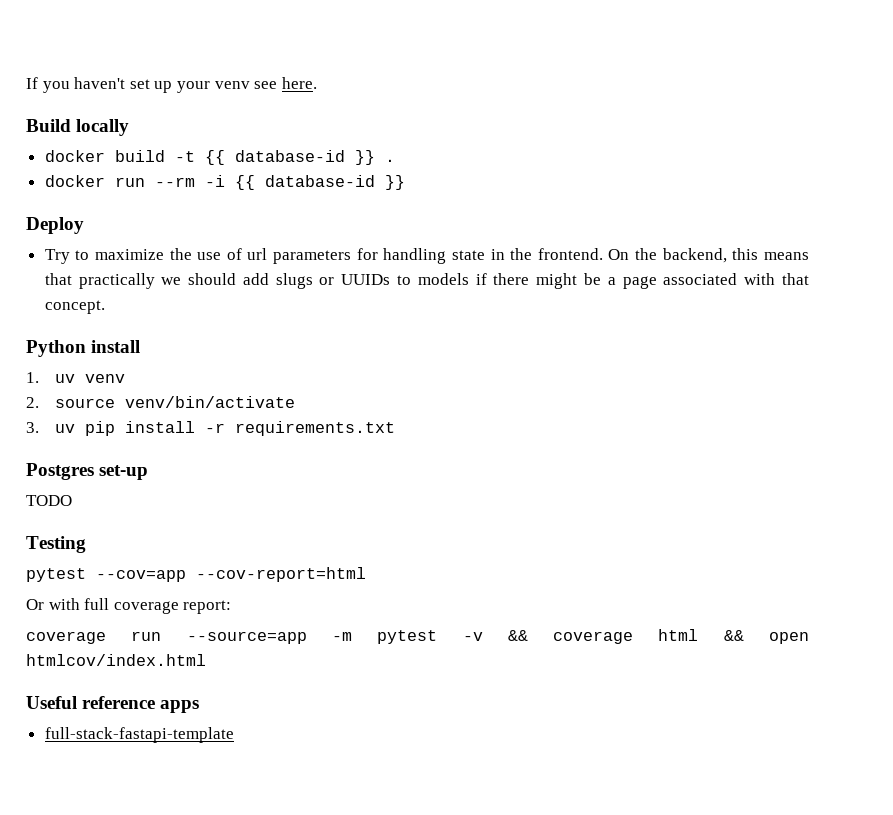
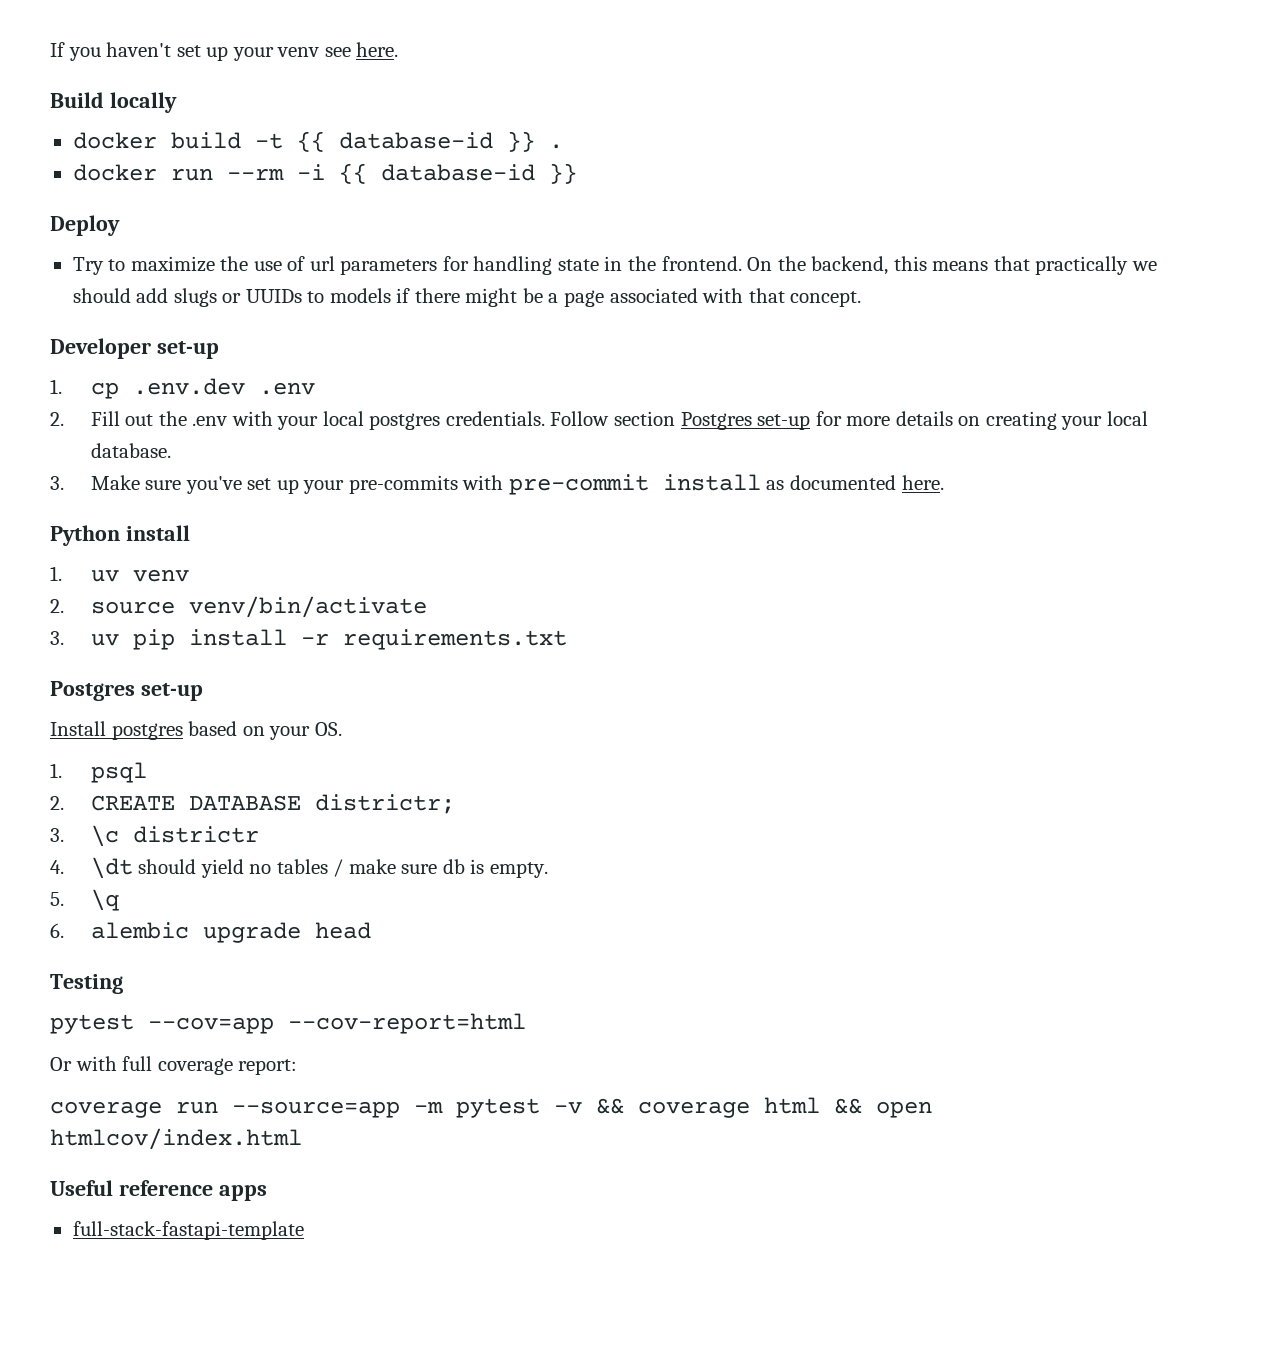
+ Developer set-up
+ 1. cp .env.dev .env
+ 2. Fill out the .env with your local postgres credentials. Follow section Postgres set-up for more details on creating your local database.
+ 3. Make sure you've set up your pre-commits with pre-commit install as documented here.
- TODO
+ Install postgres based on your OS.
+ 1. psql
+ 2. CREATE DATABASE districtr;
+ 3. \c districtr
+ 4. \dt should yield no tables / make sure db is empty.
+ 5. \q
+ 6. alembic upgrade head

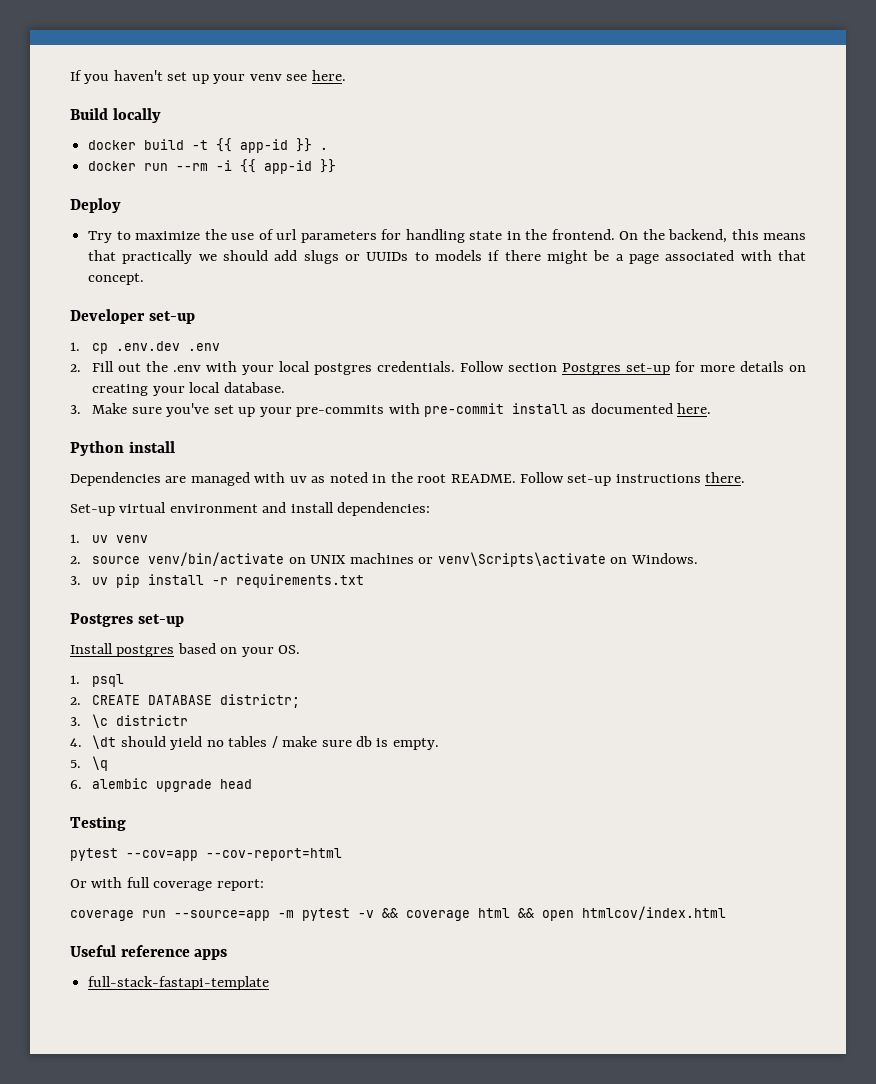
- docker build -t {{ database-id }} .
+ docker build -t {{ app-id }} .
- docker run --rm -i {{ database-id }}
+ docker run --rm -i {{ app-id }}
+ Dependencies are managed with uv as noted in the root README. Follow set-up instructions there.
+ Set-up virtual environment and install dependencies:
- 2. source venv/bin/activate
+ 2. source venv/bin/activate on UNIX machines or venv\Scripts\activate on Windows.

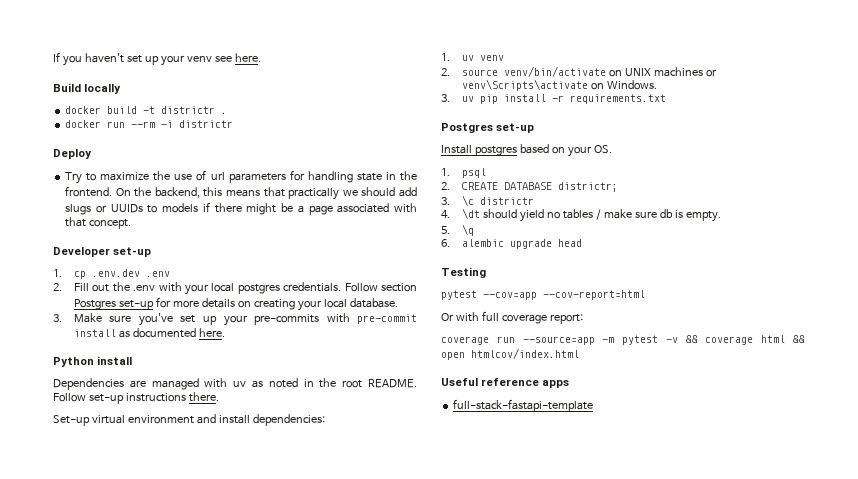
- docker build -t {{ app-id }} .
+ docker build -t districtr .
- docker run --rm -i {{ app-id }}
+ docker run --rm -i districtr

